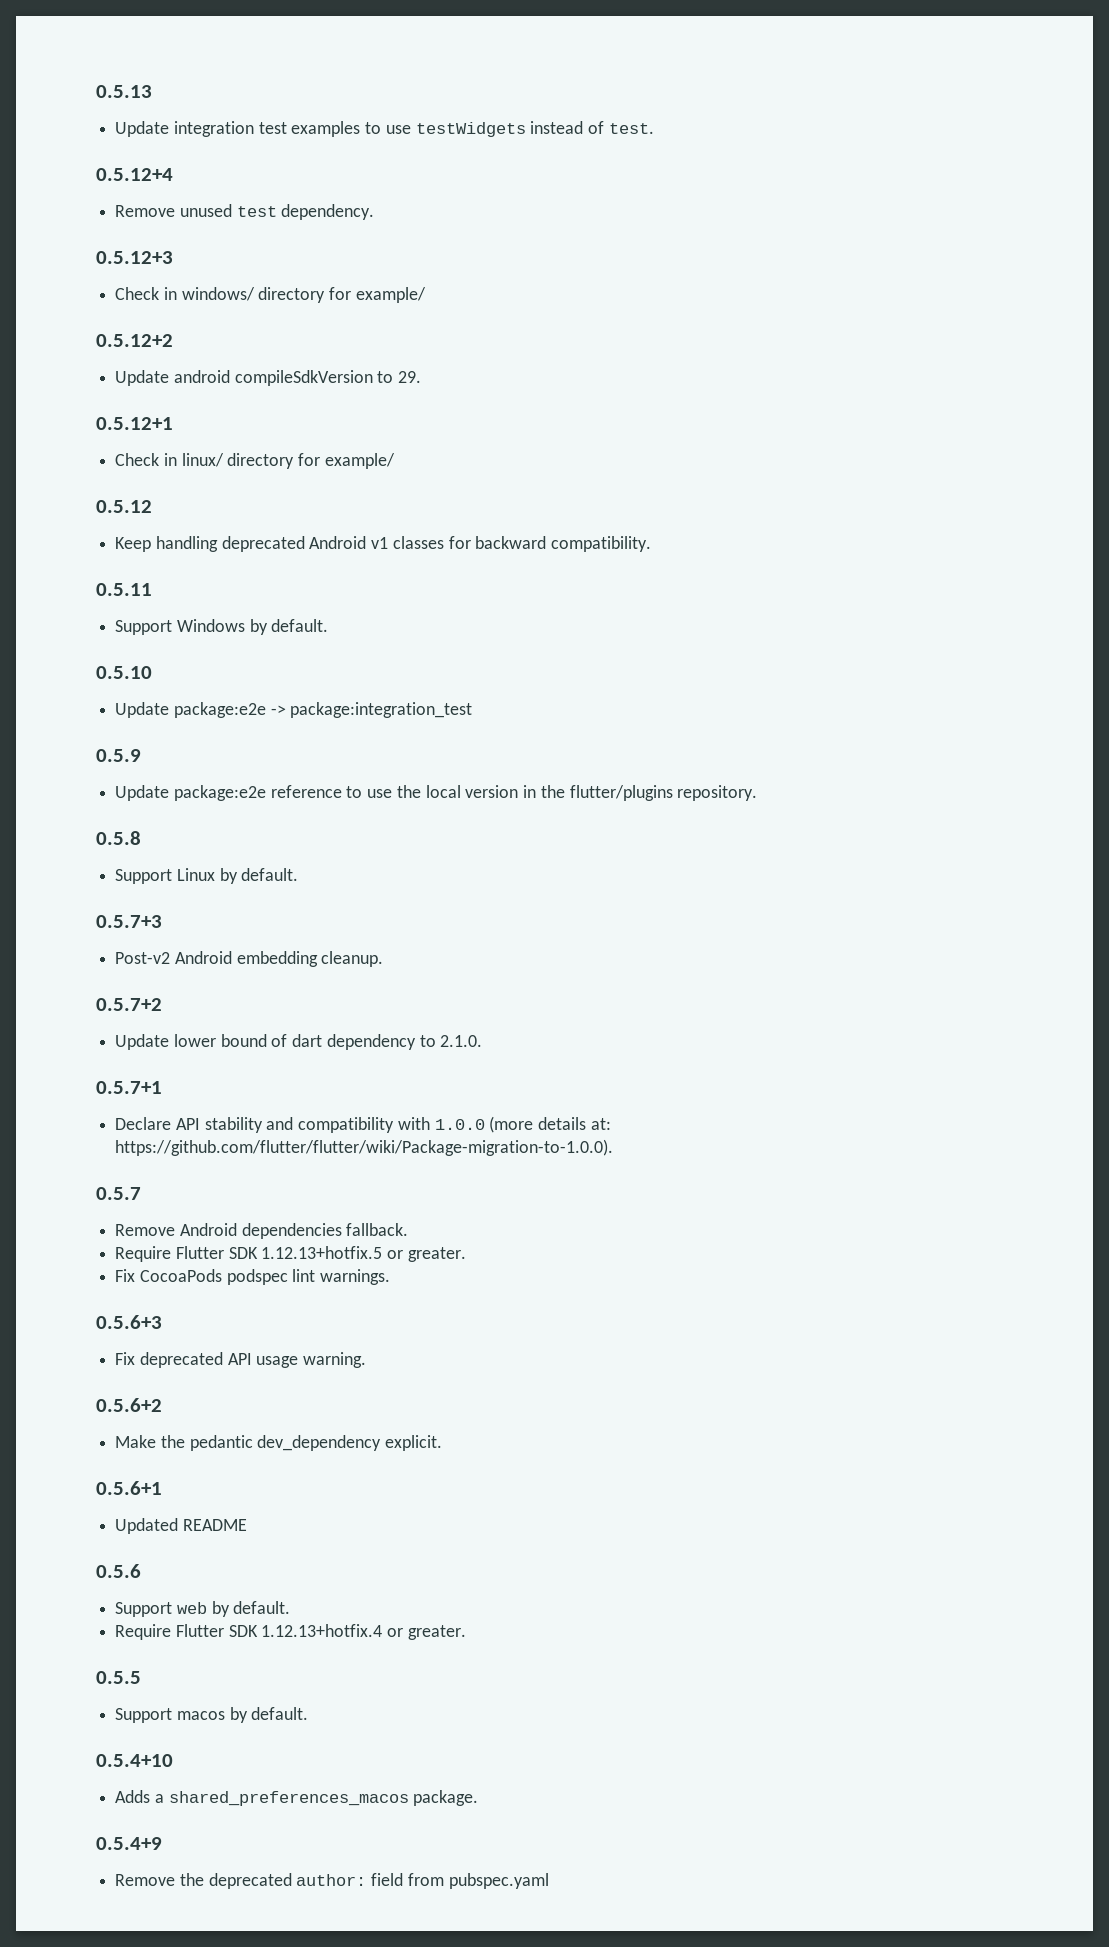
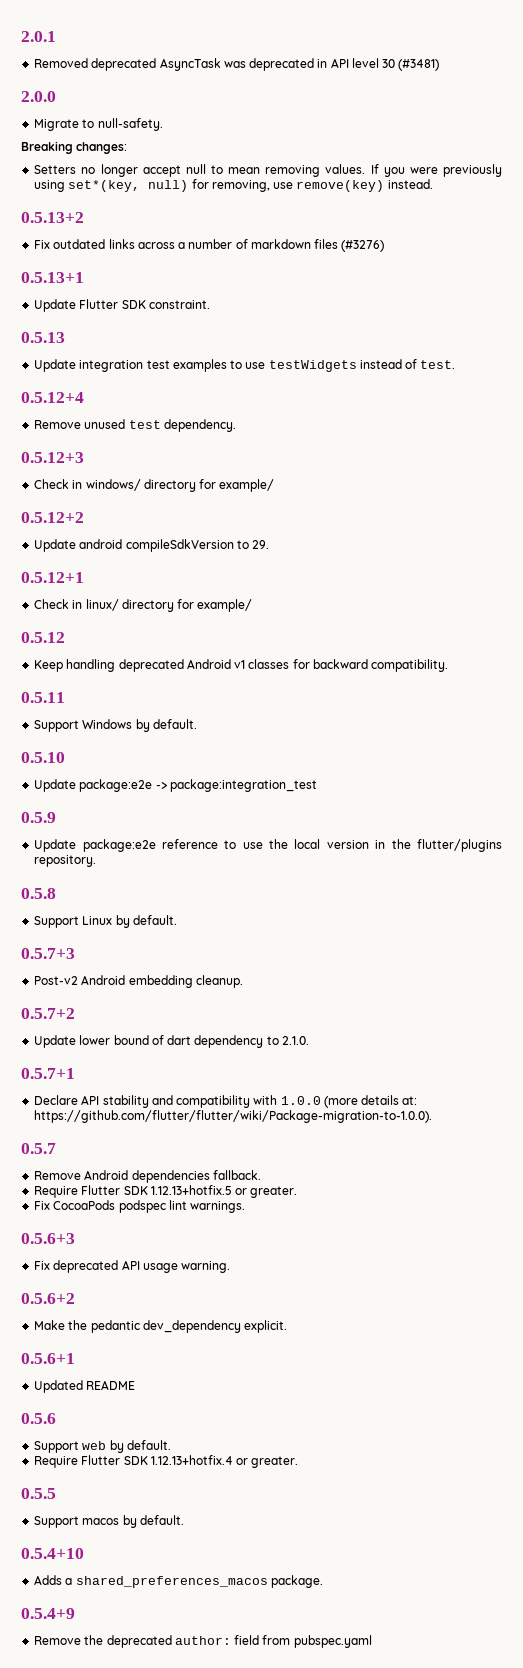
+ 2.0.1
+ Removed deprecated AsyncTask was deprecated in API level 30 (#3481)
+ 2.0.0
+ Migrate to null-safety.
+ Breaking changes:
+ Setters no longer accept null to mean removing values. If you were previously using set*(key, null) for removing, use remove(key) instead.
+ 0.5.13+2
+ Fix outdated links across a number of markdown files (#3276)
+ 0.5.13+1
+ Update Flutter SDK constraint.

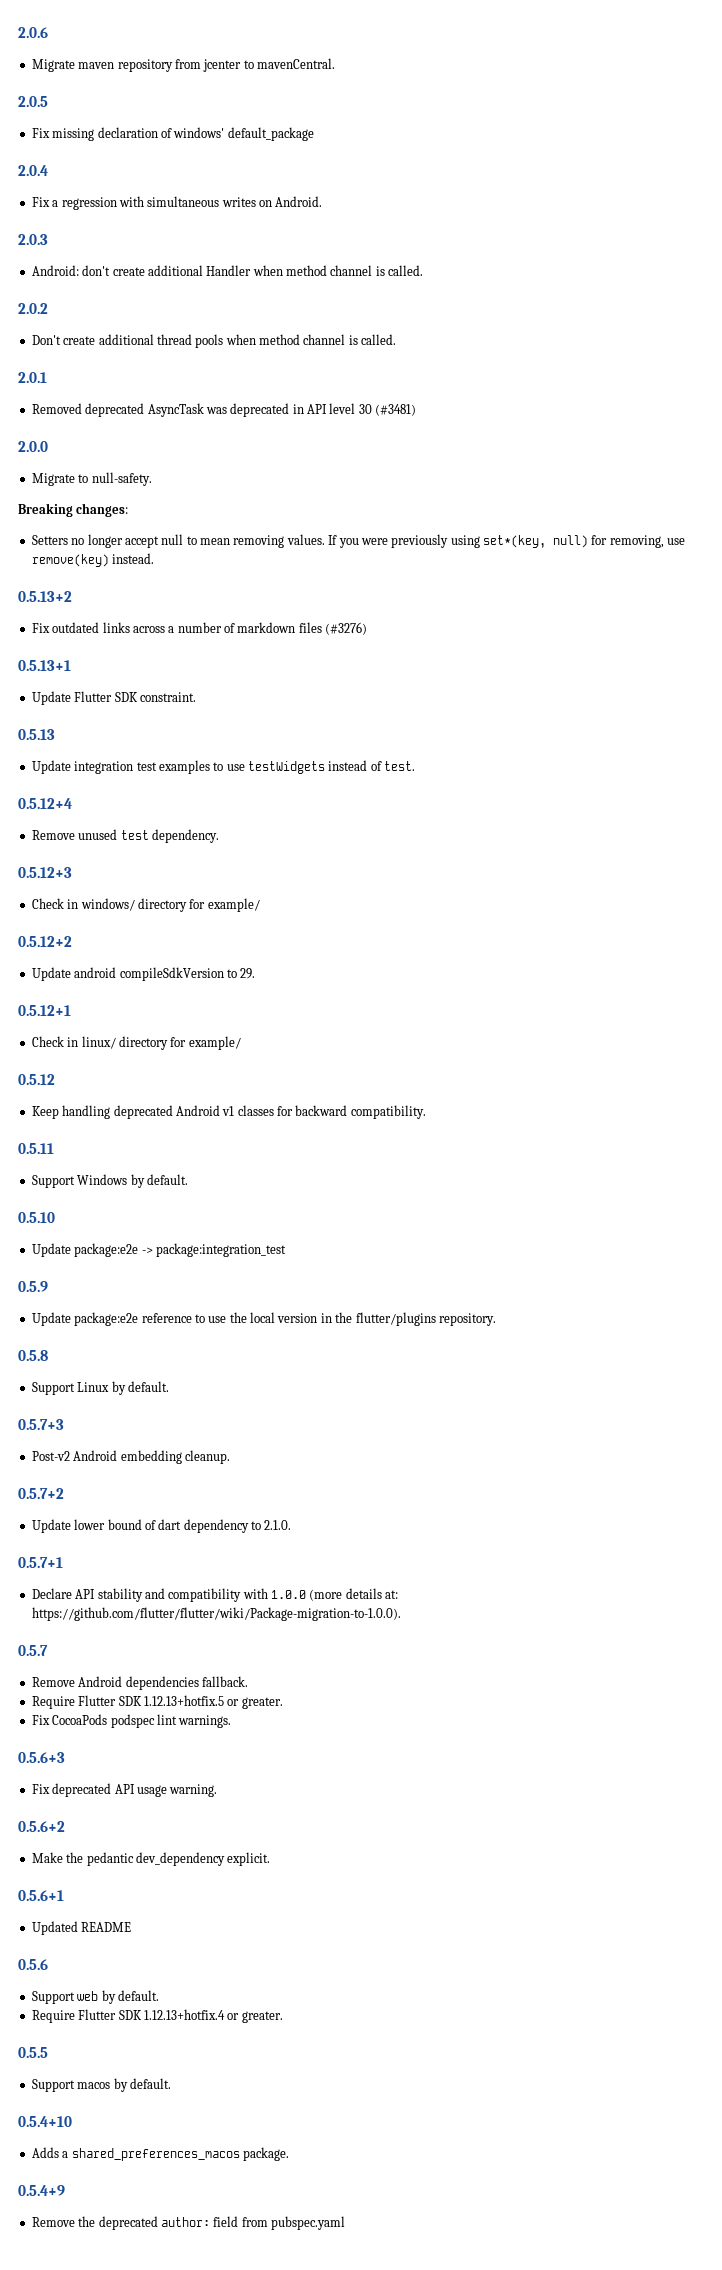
+ 2.0.6
+ Migrate maven repository from jcenter to mavenCentral.
+ 2.0.5
+ Fix missing declaration of windows' default_package
+ 2.0.4
+ Fix a regression with simultaneous writes on Android.
+ 2.0.3
+ Android: don't create additional Handler when method channel is called.
+ 2.0.2
+ Don't create additional thread pools when method channel is called.

